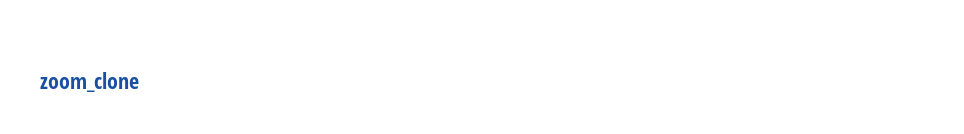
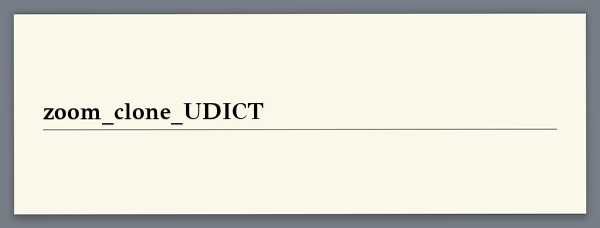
- zoom_clone
+ zoom_clone_UDICT

